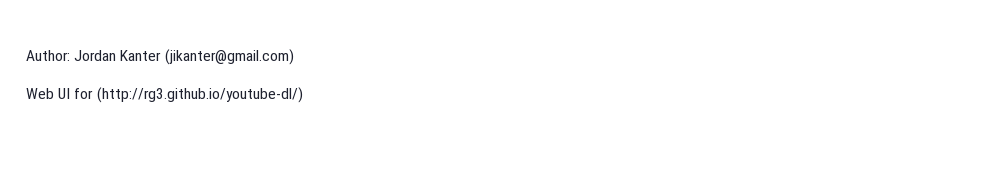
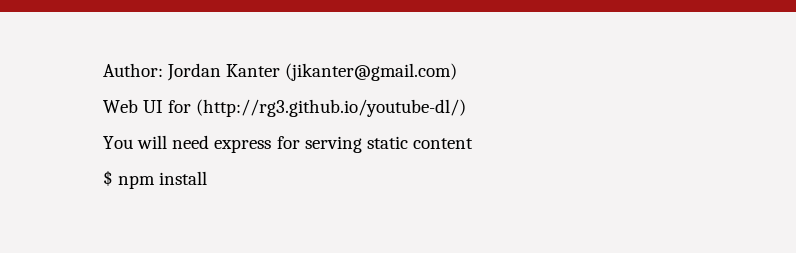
+ You will need express for serving static content
+ $ npm install

